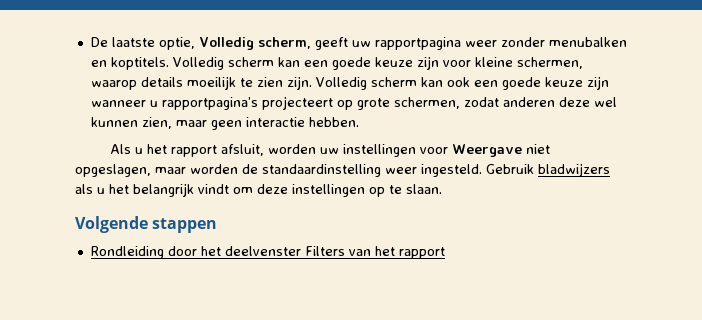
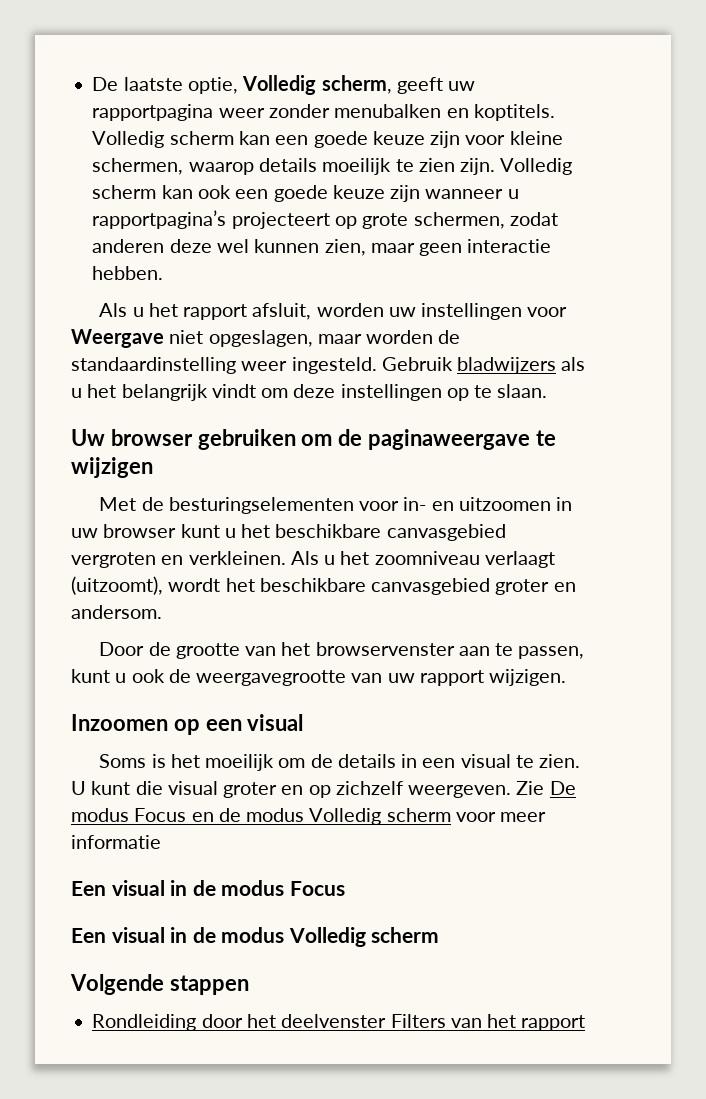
+ Uw browser gebruiken om de paginaweergave te wijzigen
+ Met de besturingselementen voor in- en uitzoomen in uw browser kunt u het beschikbare canvasgebied vergroten en verkleinen. Als u het zoomniveau verlaagt (uitzoomt), wordt het beschikbare canvasgebied groter en andersom.
+ Door de grootte van het browservenster aan te passen, kunt u ook de weergavegrootte van uw rapport wijzigen.
+ Inzoomen op een visual
+ Soms is het moeilijk om de details in een visual te zien. U kunt die visual groter en op zichzelf weergeven. Zie De modus Focus en de modus Volledig scherm voor meer informatie
+ Een visual in de modus Focus
+ Een visual in de modus Volledig scherm

